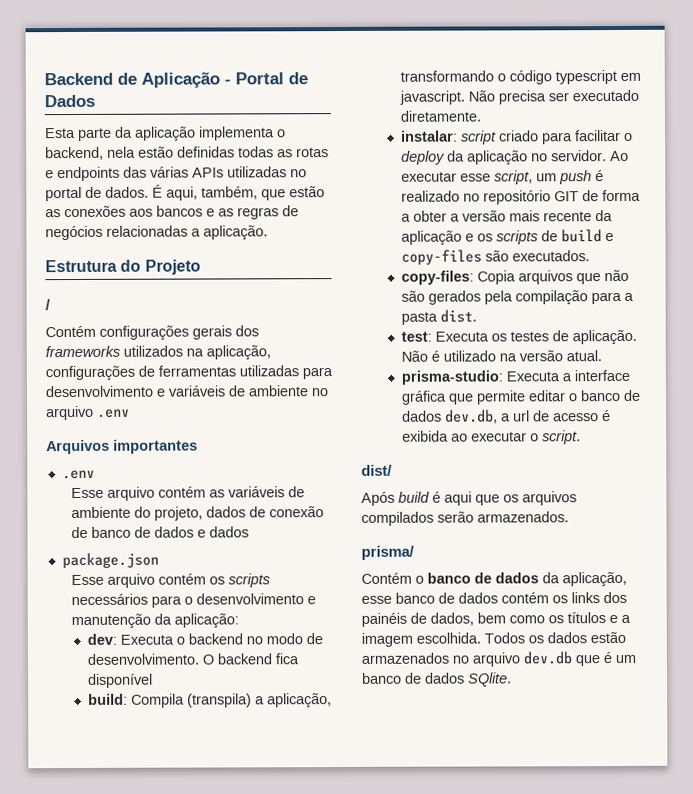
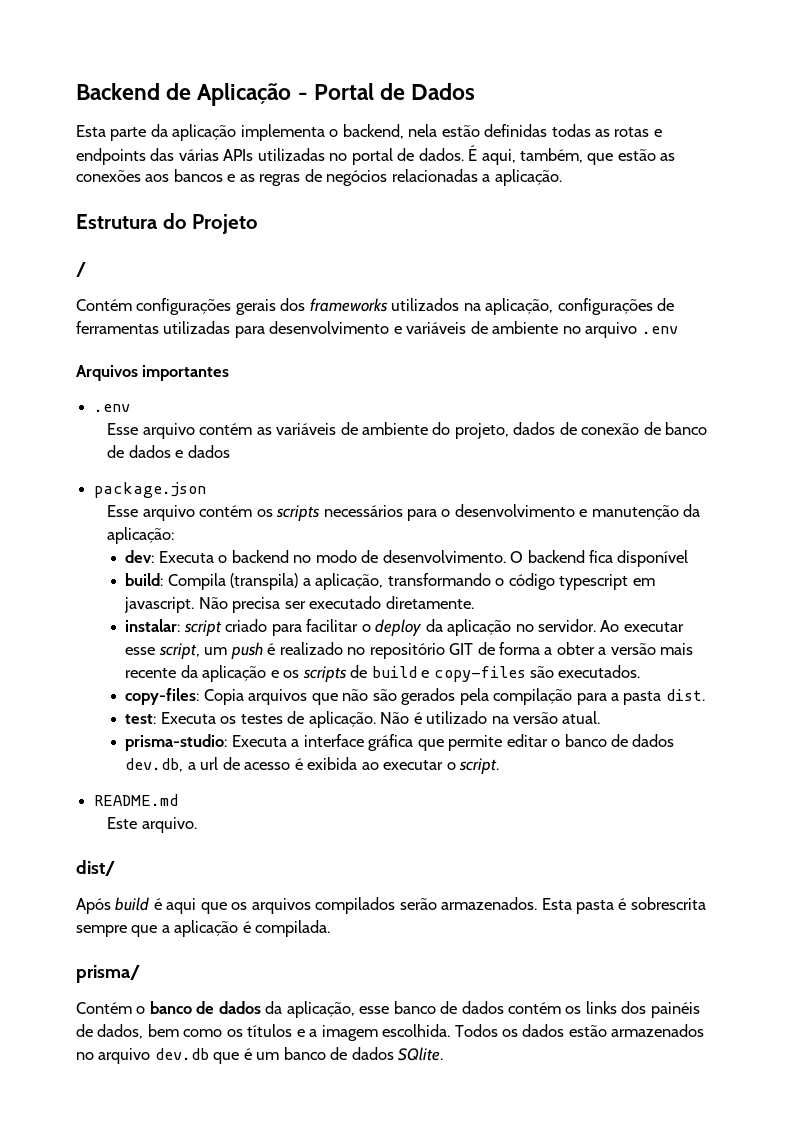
+ README.md
+ Este arquivo.
+ Esta pasta é sobrescrita sempre que a aplicação é compilada.

